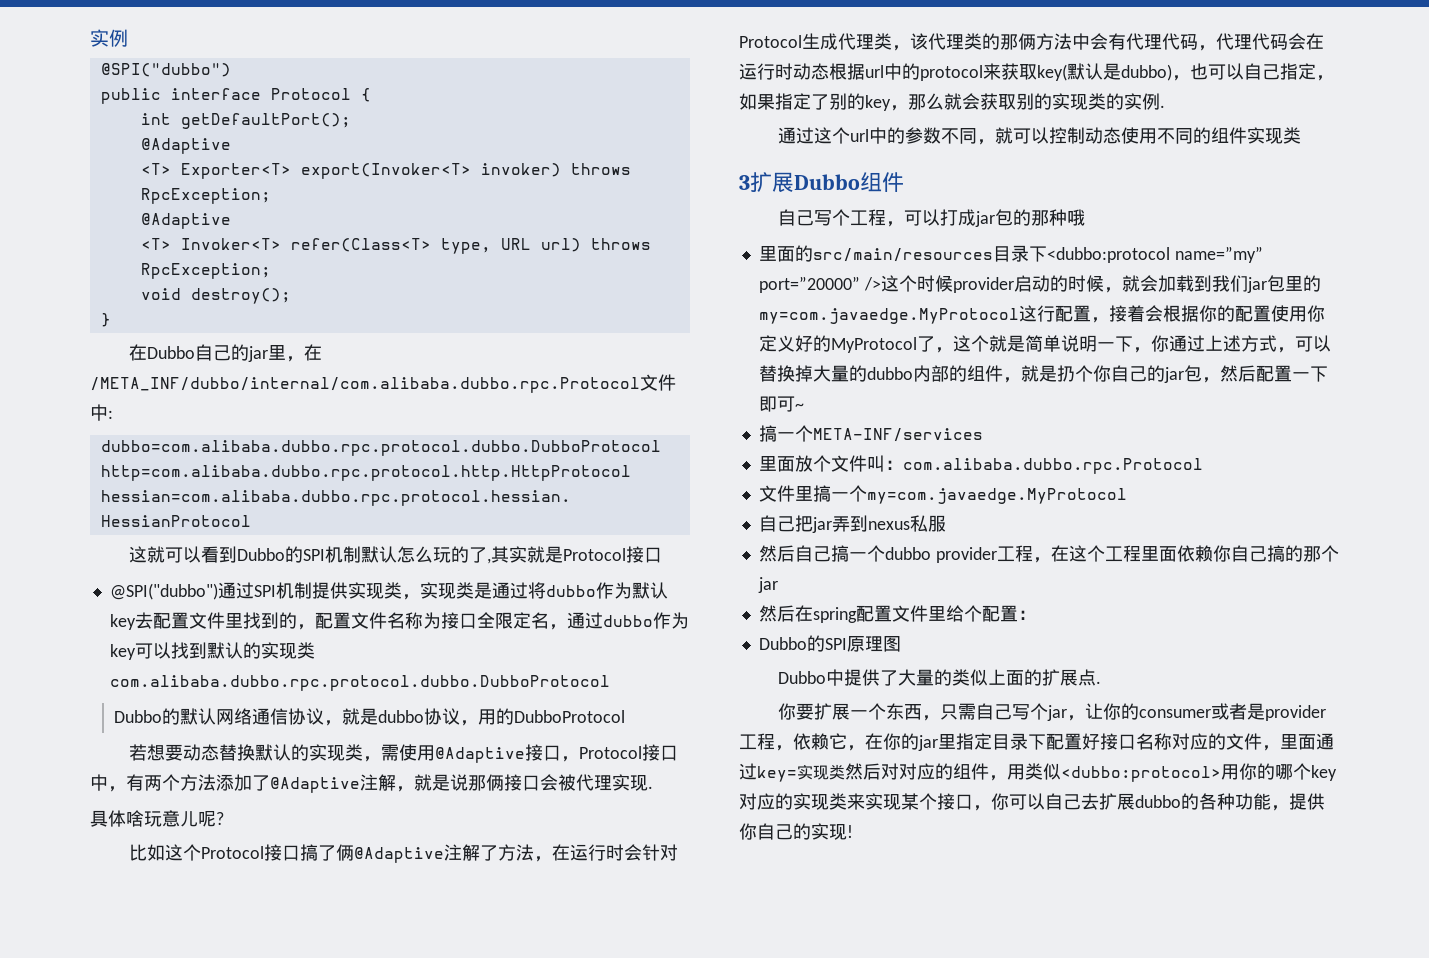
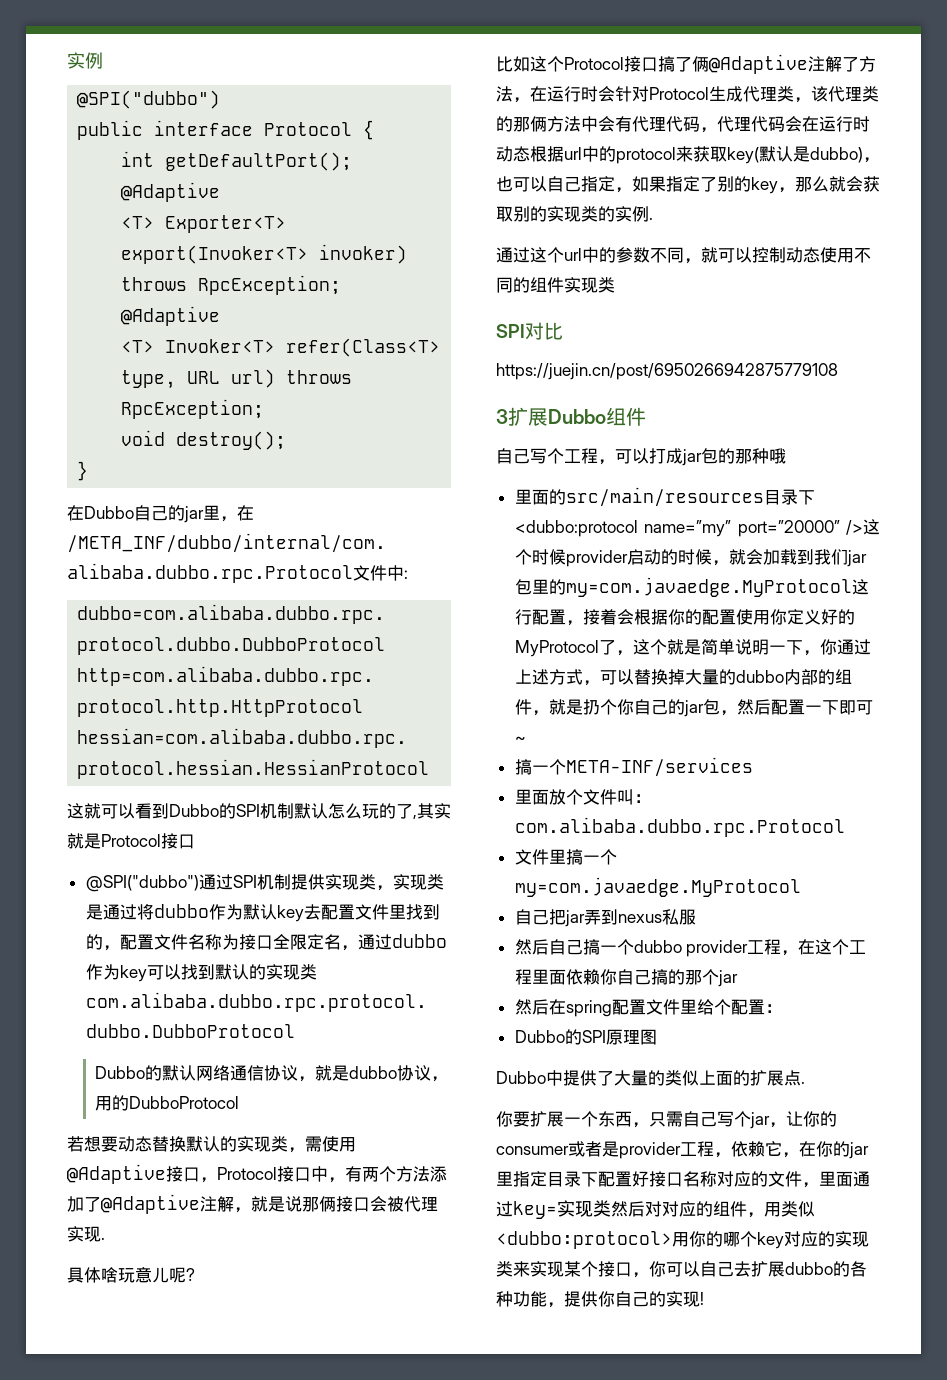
+ SPI对比
+ https://juejin.cn/post/6950266942875779108

